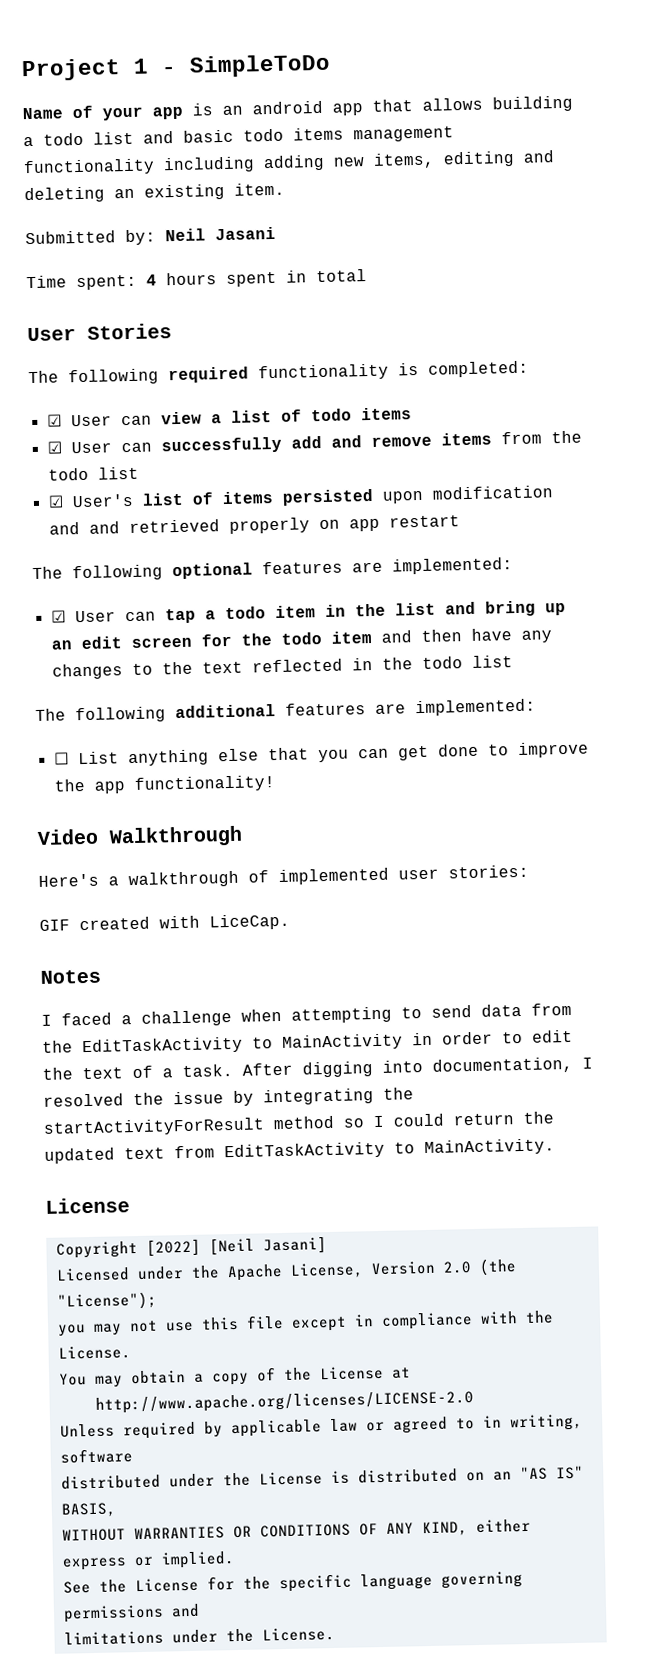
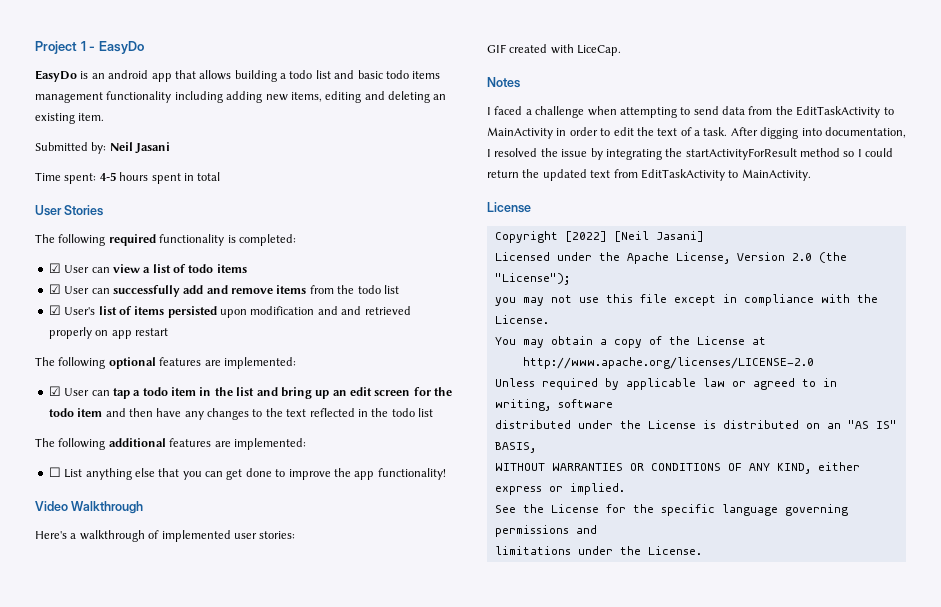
- Project 1 - SimpleToDo
- Name of your app is an android app that allows building a todo list and basic todo items management functionality including adding new items, editing and deleting an existing item.
+ Project 1 - EasyDo
+ EasyDo is an android app that allows building a todo list and basic todo items management functionality including adding new items, editing and deleting an existing item.
- Time spent: 4 hours spent in total
+ Time spent: 4-5 hours spent in total

